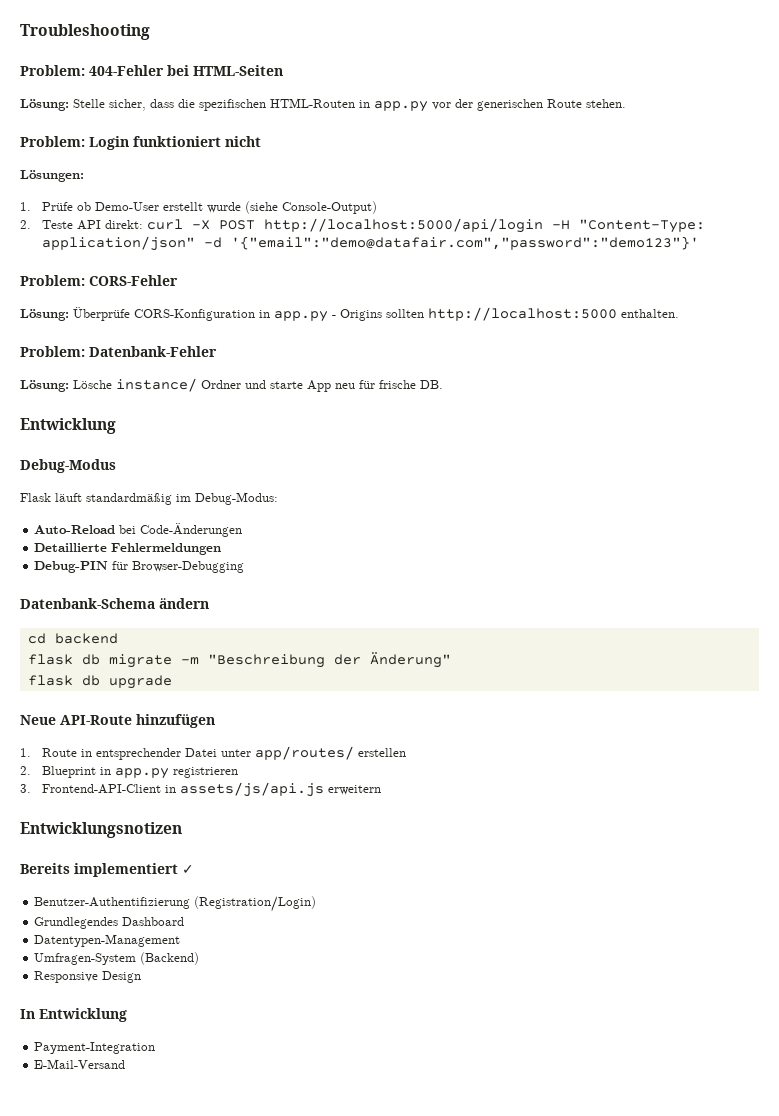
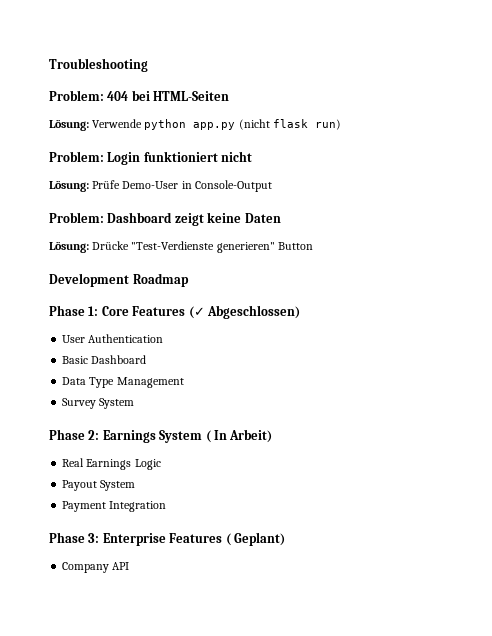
- Problem: 404-Fehler bei HTML-Seiten
+ Problem: 404 bei HTML-Seiten
- Lösung: Stelle sicher, dass die spezifischen HTML-Routen in app.py vor der generischen Route stehen.
+ Lösung: Verwende python app.py (nicht flask run)
  Problem: Login funktioniert nicht
- Lösungen:
- 1. Prüfe ob Demo-User erstellt wurde (siehe Console-Output)
- 2. Teste API direkt: curl -X POST http://localhost:5000/api/login -H "Content-Type: application/json" -d '{"email":"demo@datafair.com","password":"demo123"}'
- Problem: CORS-Fehler
- Lösung: Überprüfe CORS-Konfiguration in app.py - Origins sollten http://localhost:5000 enthalten.
- Problem: Datenbank-Fehler
- Lösung: Lösche instance/ Ordner und starte App neu für frische DB.
- Entwicklung
- Debug-Modus
- Flask läuft standardmäßig im Debug-Modus:
- Auto-Reload bei Code-Änderungen
- Detaillierte Fehlermeldungen
- Debug-PIN für Browser-Debugging
- Datenbank-Schema ändern
- cd backend
- flask db migrate -m "Beschreibung der Änderung"
- flask db upgrade
- Neue API-Route hinzufügen
- 1. Route in entsprechender Datei unter app/routes/ erstellen
- 2. Blueprint in app.py registrieren
- 3. Frontend-API-Client in assets/js/api.js erweitern
- Entwicklungsnotizen
- Bereits implementiert ✓
- Benutzer-Authentifizierung (Registration/Login)
- Grundlegendes Dashboard
- Datentypen-Management
- Umfragen-System (Backend)
- Responsive Design
- In Entwicklung
- Payment-Integration
- E-Mail-Versand
+ Lösung: Prüfe Demo-User in Console-Output
+ Problem: Dashboard zeigt keine Daten
+ Lösung: Drücke "Test-Verdienste generieren" Button
+ Development Roadmap
+ Phase 1: Core Features (✓ Abgeschlossen)
+ User Authentication
+ Basic Dashboard
+ Data Type Management
+ Survey System
+ Phase 2: Earnings System ( In Arbeit)
+ Real Earnings Logic
+ Payout System
+ Payment Integration
+ Phase 3: Enterprise Features ( Geplant)
+ Company API

